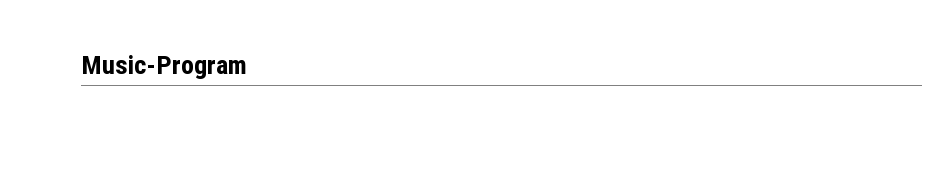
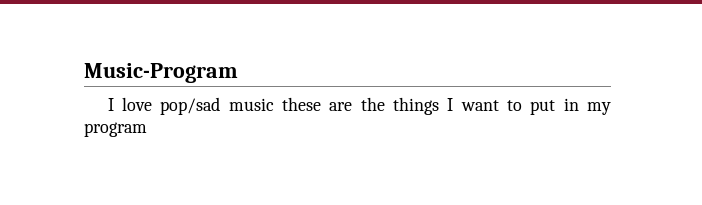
+ I love pop/sad music these are the things I want to put in my program

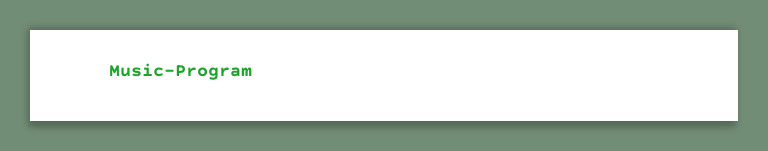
- I love pop/sad music these are the things I want to put in my program

